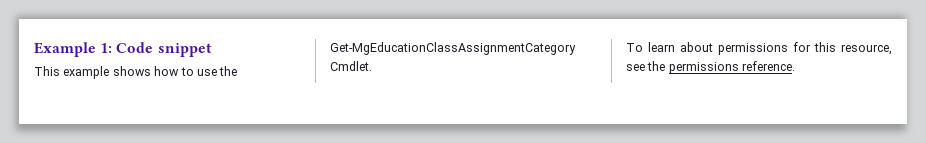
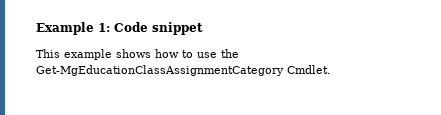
- To learn about permissions for this resource, see the permissions reference.

